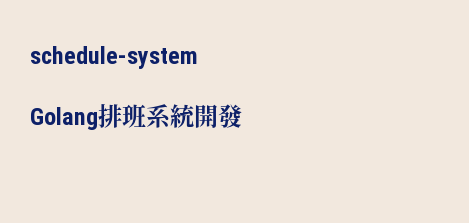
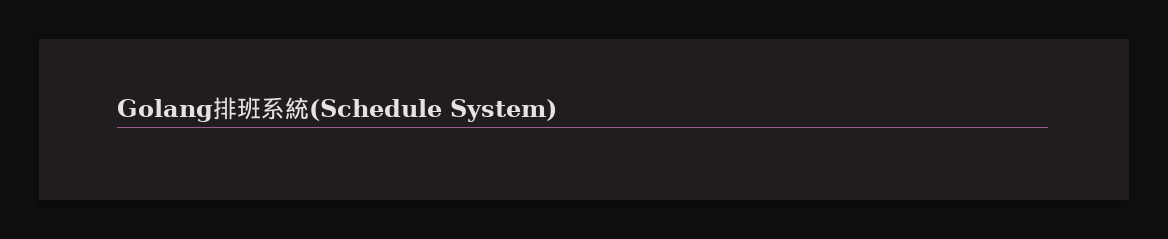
- schedule-system
- Golang排班系統開發
+ Golang排班系統(Schedule System)

